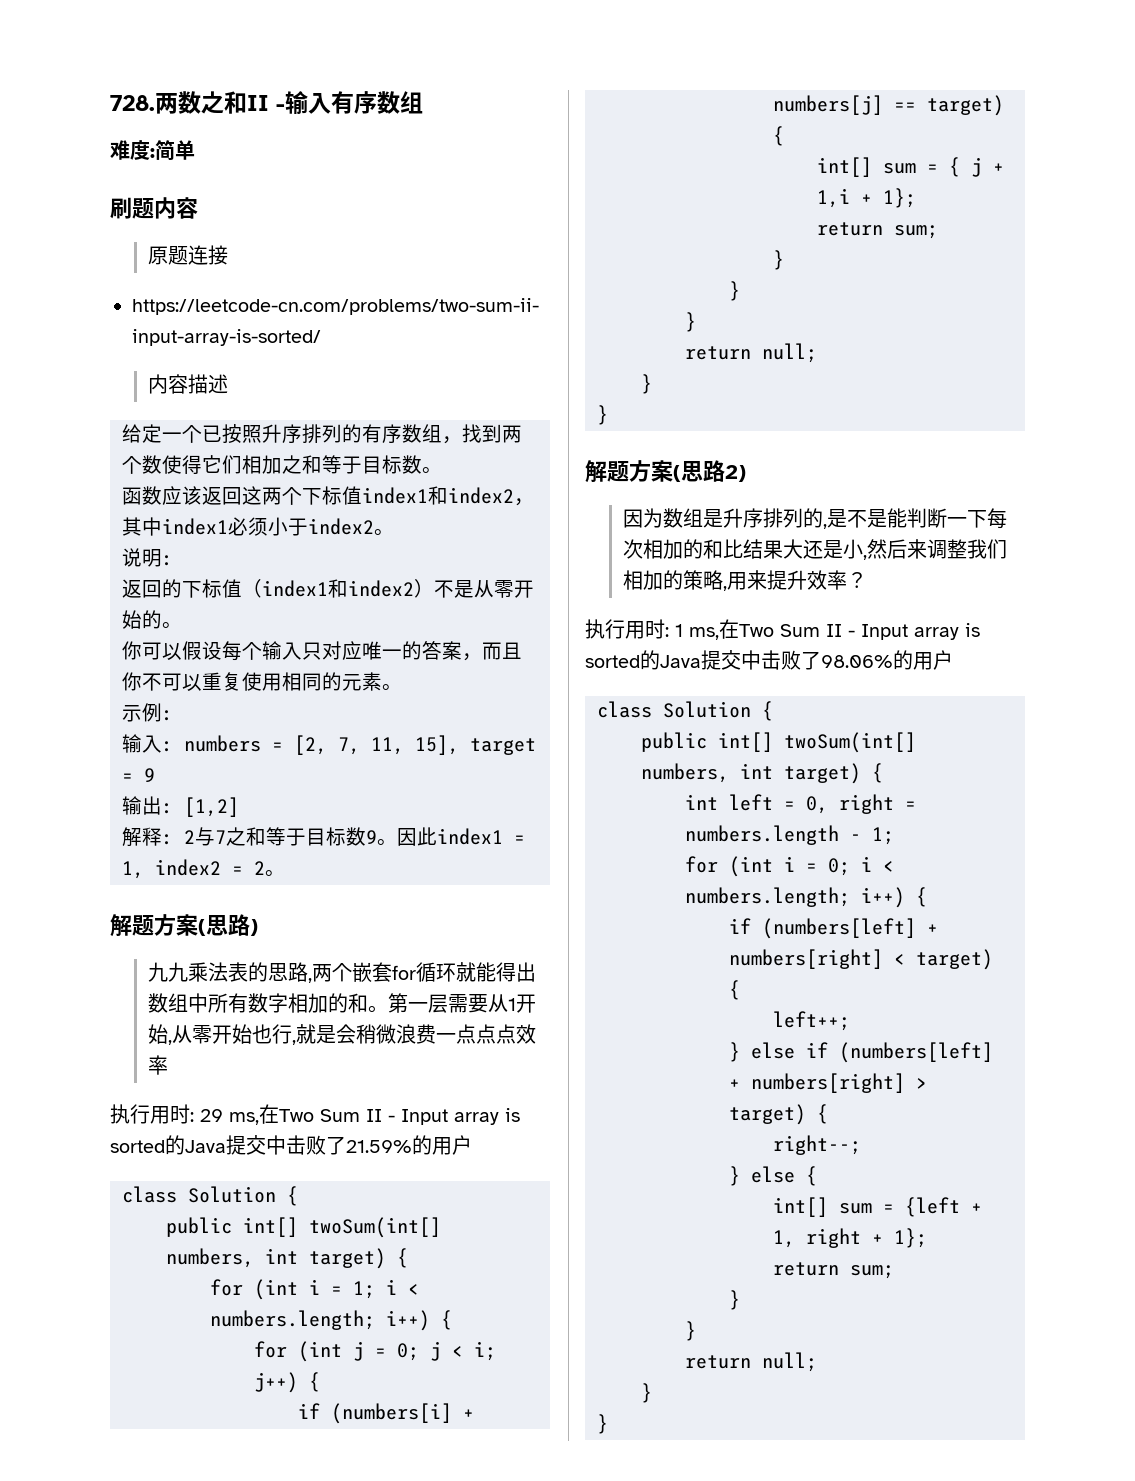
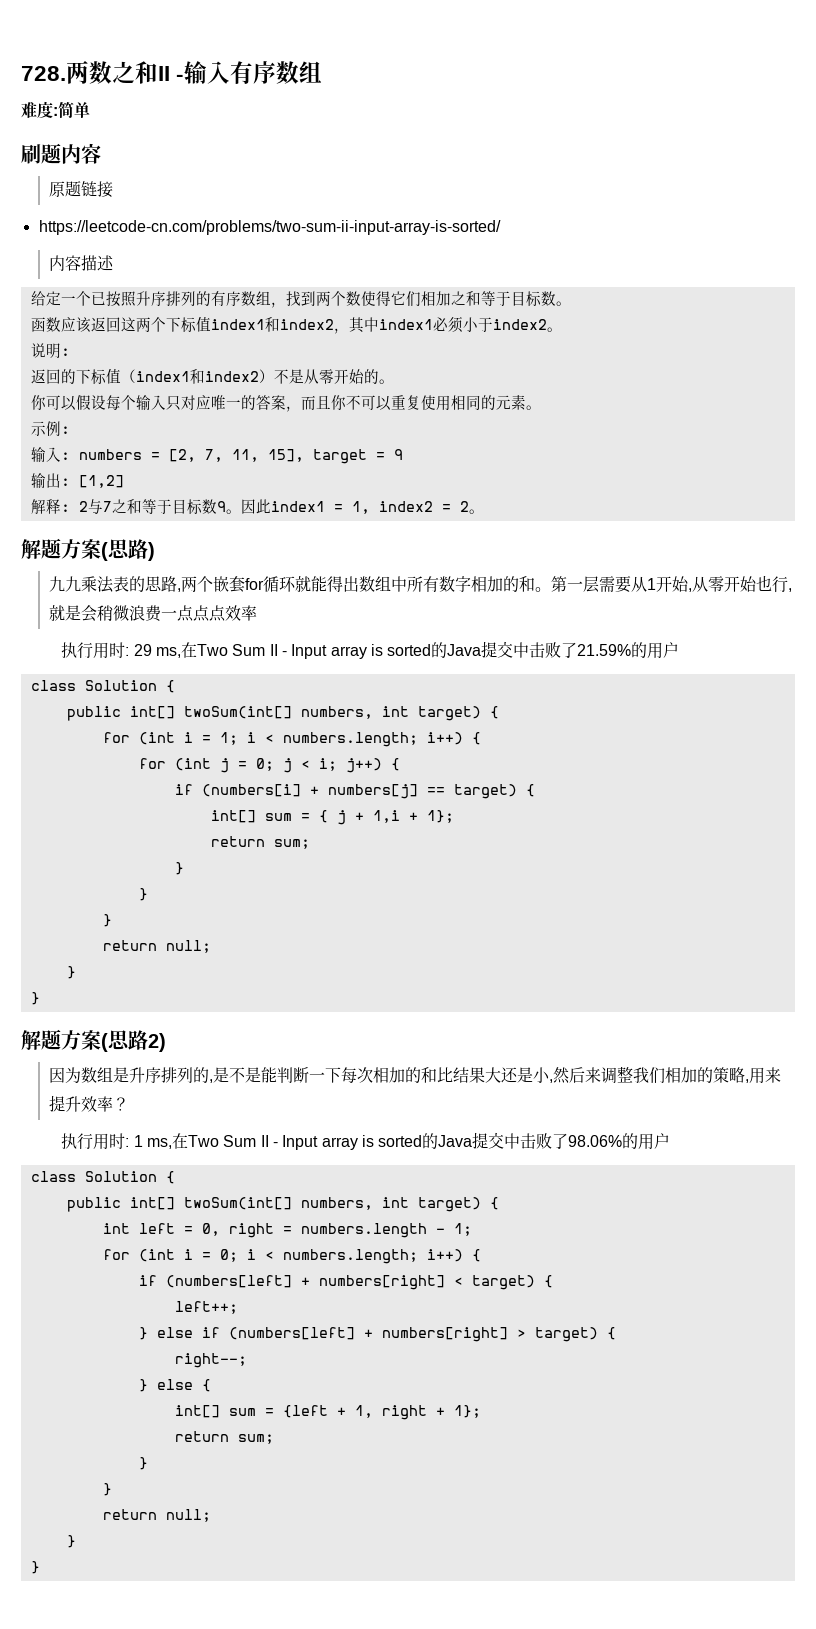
- 原题连接
+ 原题链接

